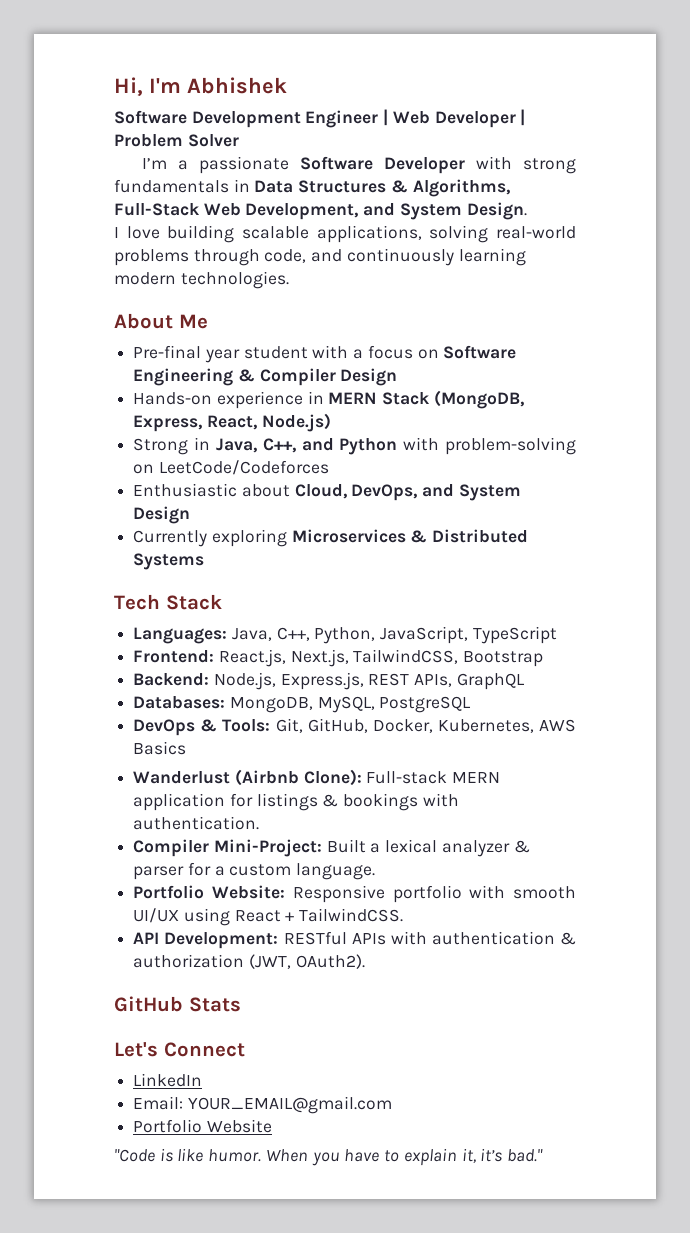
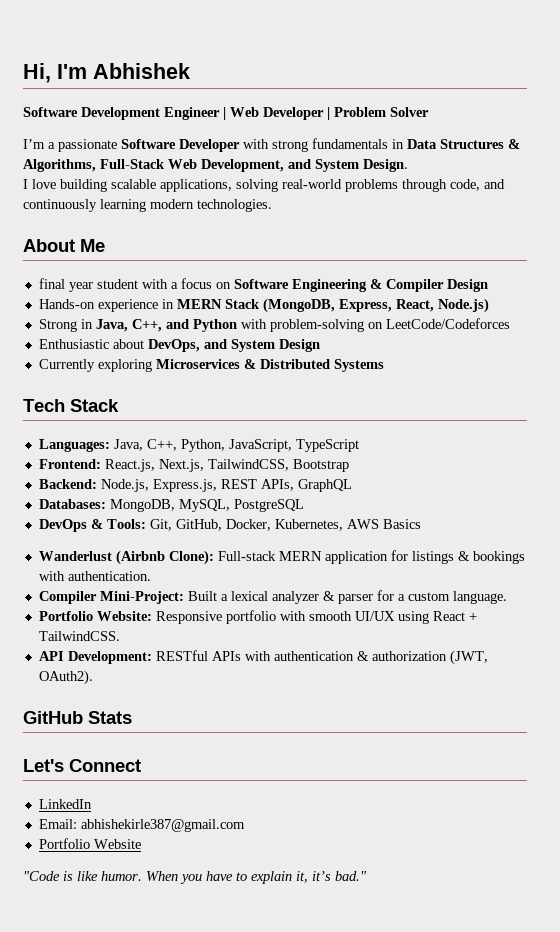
- Pre-final year student with a focus on Software Engineering & Compiler Design
+ final year student with a focus on Software Engineering & Compiler Design
- Enthusiastic about Cloud, DevOps, and System Design
+ Enthusiastic about DevOps, and System Design
- Email: YOUR_EMAIL@gmail.com
+ Email: abhishekirle387@gmail.com

